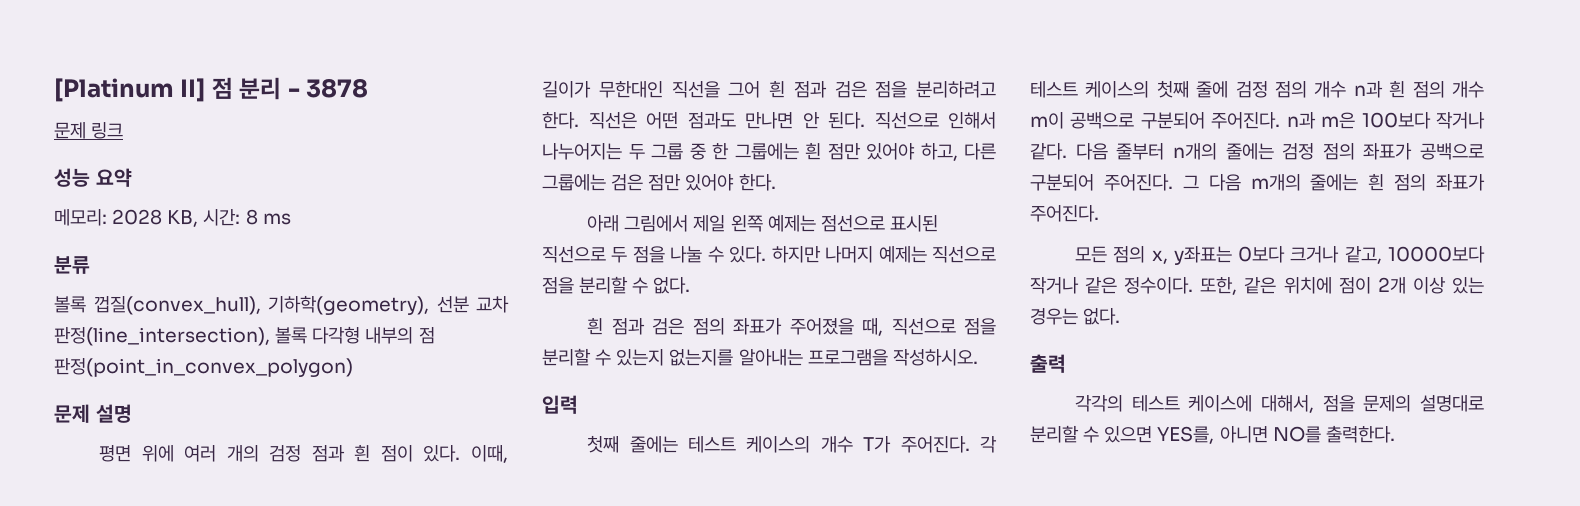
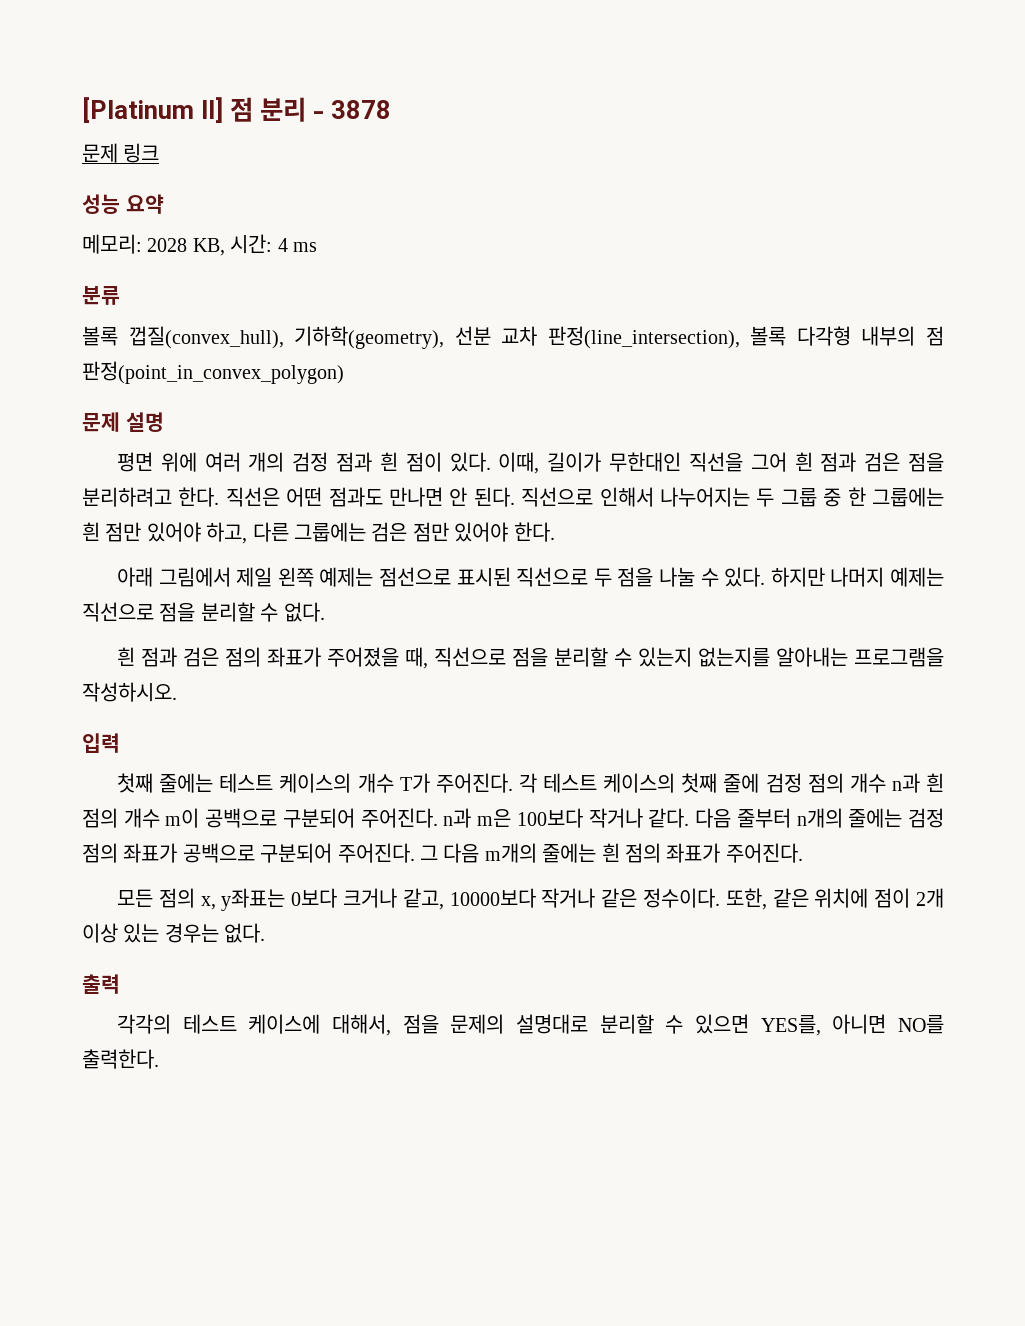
- 메모리: 2028 KB, 시간: 8 ms
+ 메모리: 2028 KB, 시간: 4 ms

